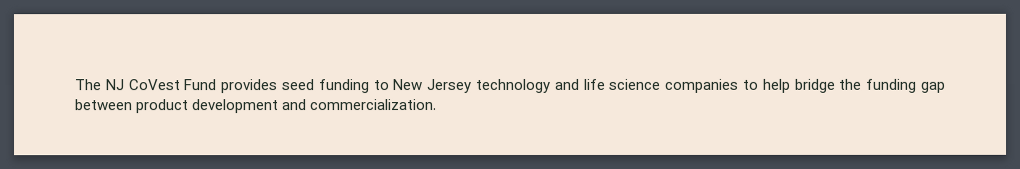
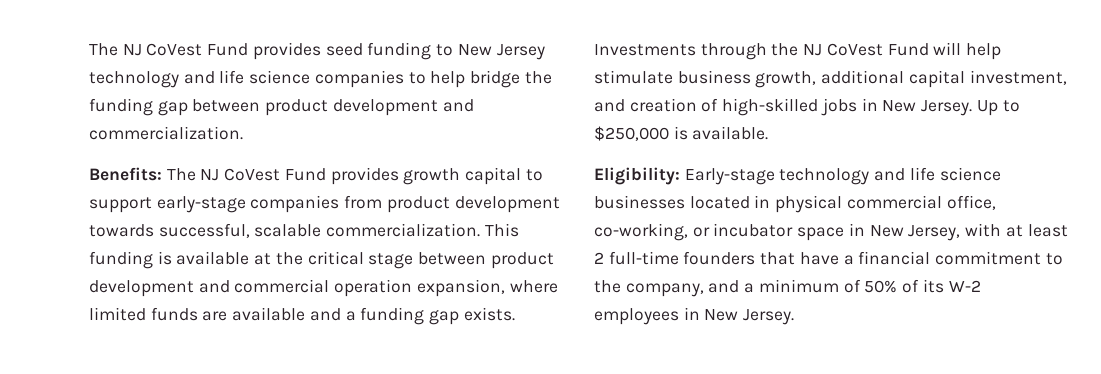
+ Benefits: The NJ CoVest Fund provides growth capital to support early-stage companies from product development towards successful, scalable commercialization. This funding is available at the critical stage between product development and commercial operation expansion, where limited funds are available and a funding gap exists. Investments through the NJ CoVest Fund will help stimulate business growth, additional capital investment, and creation of high-skilled jobs in New Jersey. Up to $250,000 is available.
+ Eligibility: Early-stage technology and life science businesses located in physical commercial office, co-working, or incubator space in New Jersey, with at least 2 full-time founders that have a financial commitment to the company, and a minimum of 50% of its W-2 employees in New Jersey.

